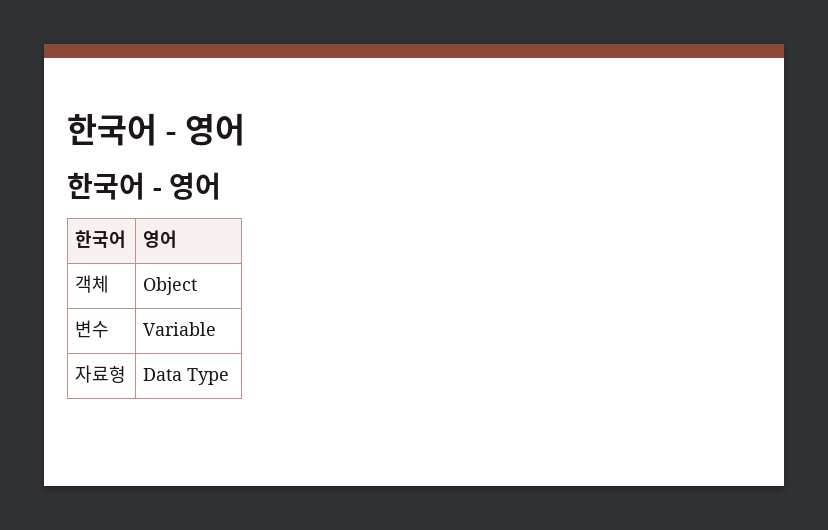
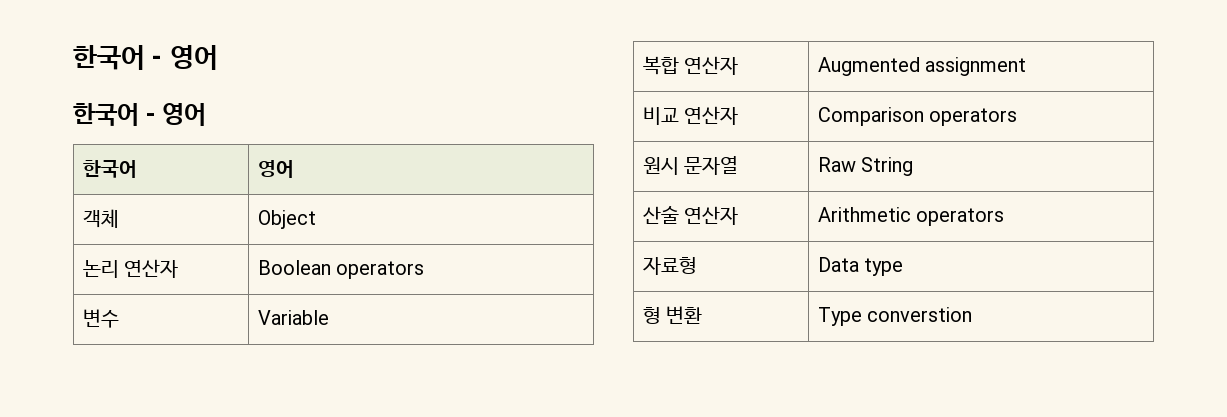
+ 논리 연산자 | Boolean operators
  변수 | Variable
- 자료형 | Data Type
+ 복합 연산자 | Augmented assignment
+ 비교 연산자 | Comparison operators
+ 원시 문자열 | Raw String
+ 산술 연산자 | Arithmetic operators
+ 자료형 | Data type
+ 형 변환 | Type converstion

